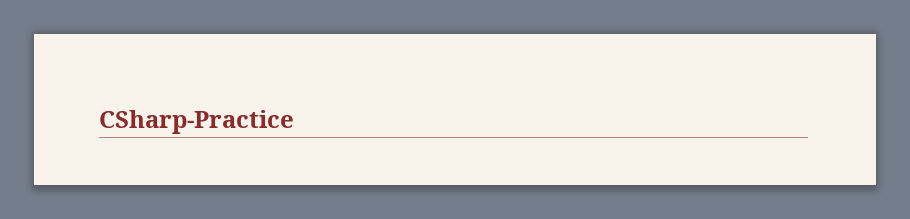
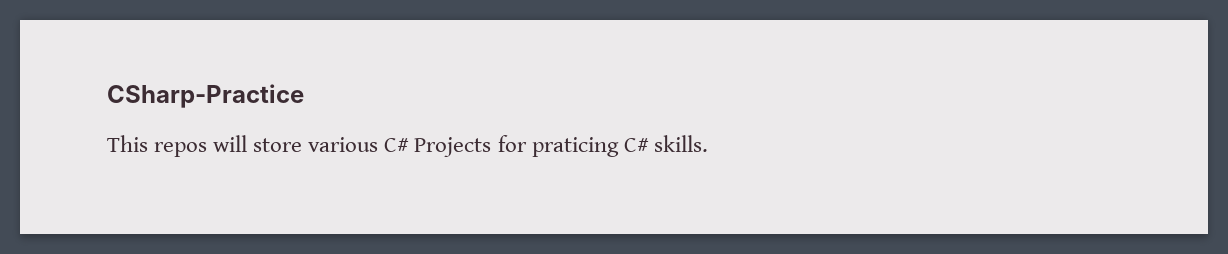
+ This repos will store various C# Projects for praticing C# skills.

